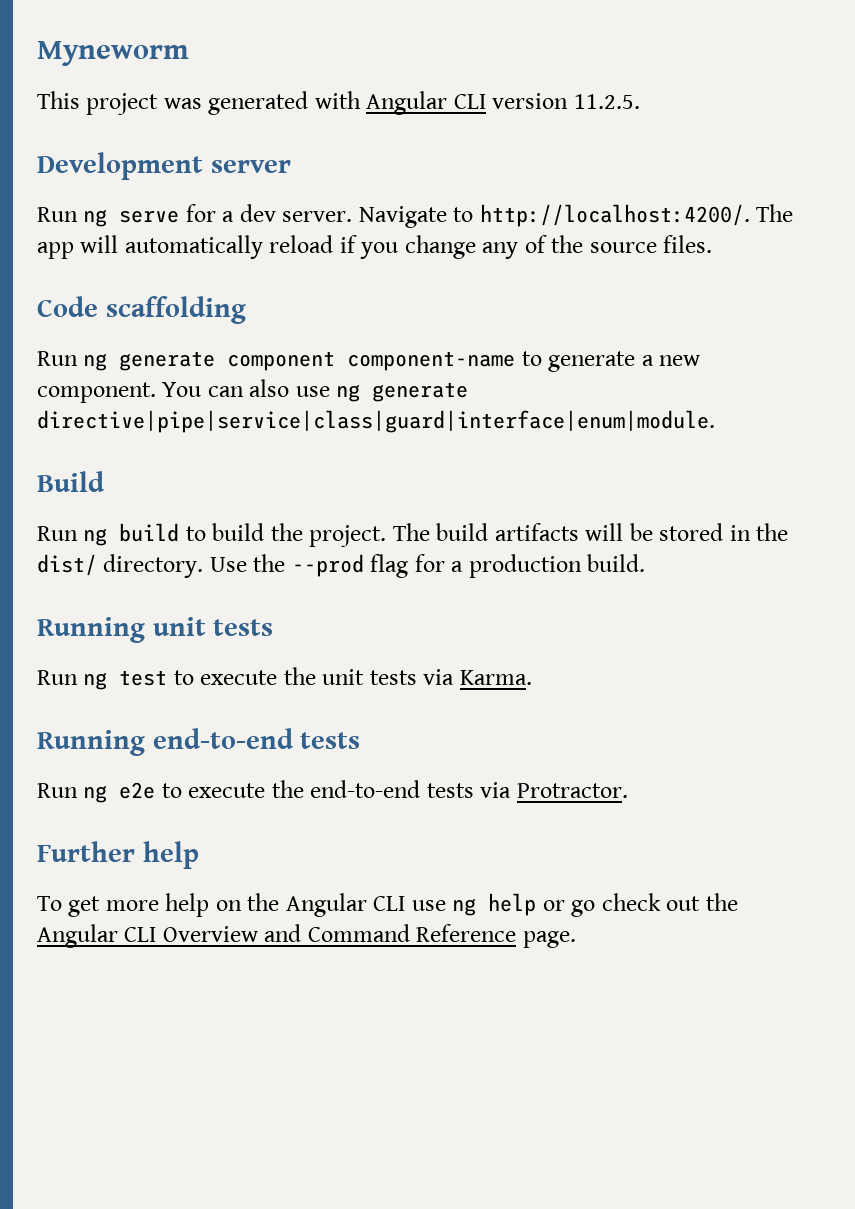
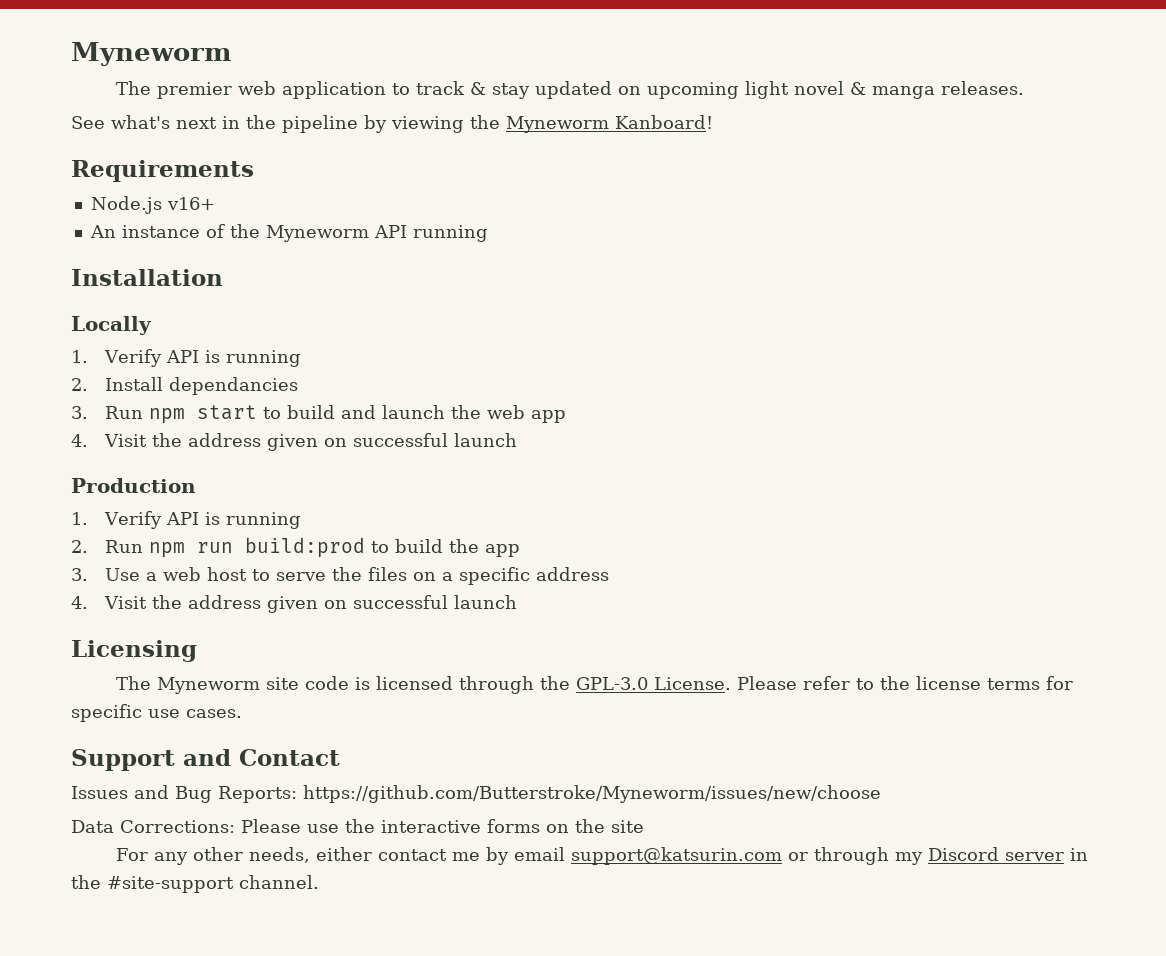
- This project was generated with Angular CLI version 11.2.5.
- Development server
- Run ng serve for a dev server. Navigate to http://localhost:4200/. The app will automatically reload if you change any of the source files.
- Code scaffolding
- Run ng generate component component-name to generate a new component. You can also use ng generate directive|pipe|service|class|guard|interface|enum|module.
- Build
- Run ng build to build the project. The build artifacts will be stored in the dist/ directory. Use the --prod flag for a production build.
- Running unit tests
- Run ng test to execute the unit tests via Karma.
- Running end-to-end tests
- Run ng e2e to execute the end-to-end tests via Protractor.
- Further help
- To get more help on the Angular CLI use ng help or go check out the Angular CLI Overview and Command Reference page.
+ The premier web application to track & stay updated on upcoming light novel & manga releases.
+ See what's next in the pipeline by viewing the Myneworm Kanboard!
+ Requirements
+ Node.js v16+
+ An instance of the Myneworm API running
+ Installation
+ Locally
+ 1. Verify API is running
+ 2. Install dependancies
+ 3. Run npm start to build and launch the web app
+ 4. Visit the address given on successful launch
+ Production
+ 1. Verify API is running
+ 2. Run npm run build:prod to build the app
+ 3. Use a web host to serve the files on a specific address
+ 4. Visit the address given on successful launch
+ Licensing
+ The Myneworm site code is licensed through the GPL-3.0 License. Please refer to the license terms for specific use cases.
+ Support and Contact
+ Issues and Bug Reports: https://github.com/Butterstroke/Myneworm/issues/new/choose
+ Data Corrections: Please use the interactive forms on the site
+ For any other needs, either contact me by email support@katsurin.com or through my Discord server in the #site-support channel.

